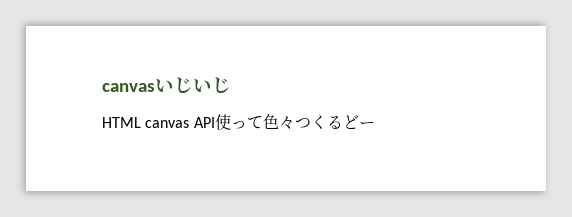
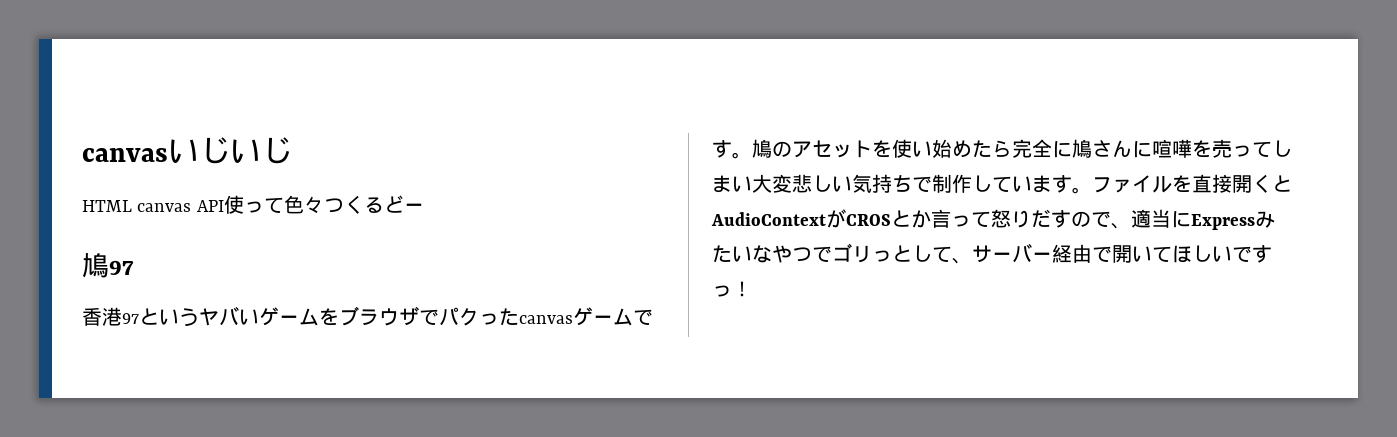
+ 鳩97
+ 香港97というヤバいゲームをブラウザでパクったcanvasゲームです。鳩のアセットを使い始めたら完全に鳩さんに喧嘩を売ってしまい大変悲しい気持ちで制作しています。ファイルを直接開くとAudioContextがCROSとか言って怒りだすので、適当にExpressみたいなやつでゴリっとして、サーバー経由で開いてほしいですっ！

